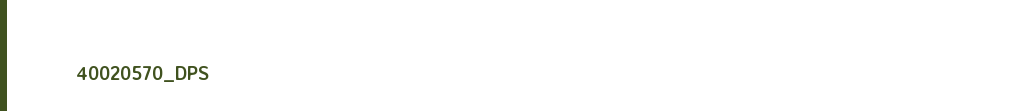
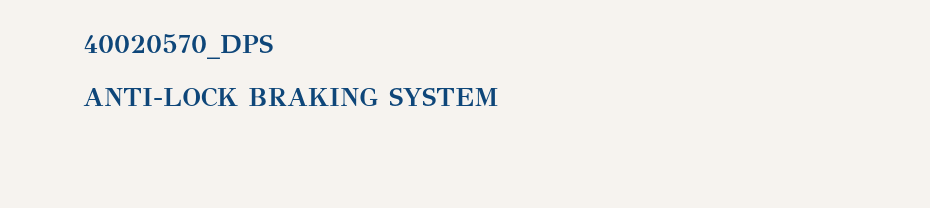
+ ANTI-LOCK BRAKING SYSTEM

